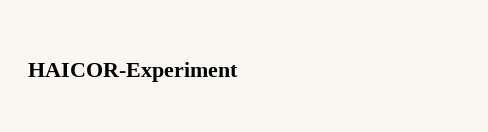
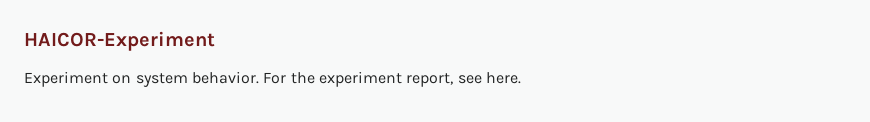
+ Experiment on system behavior. For the experiment report, see here.

